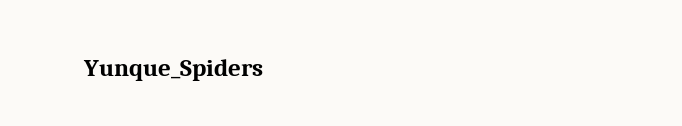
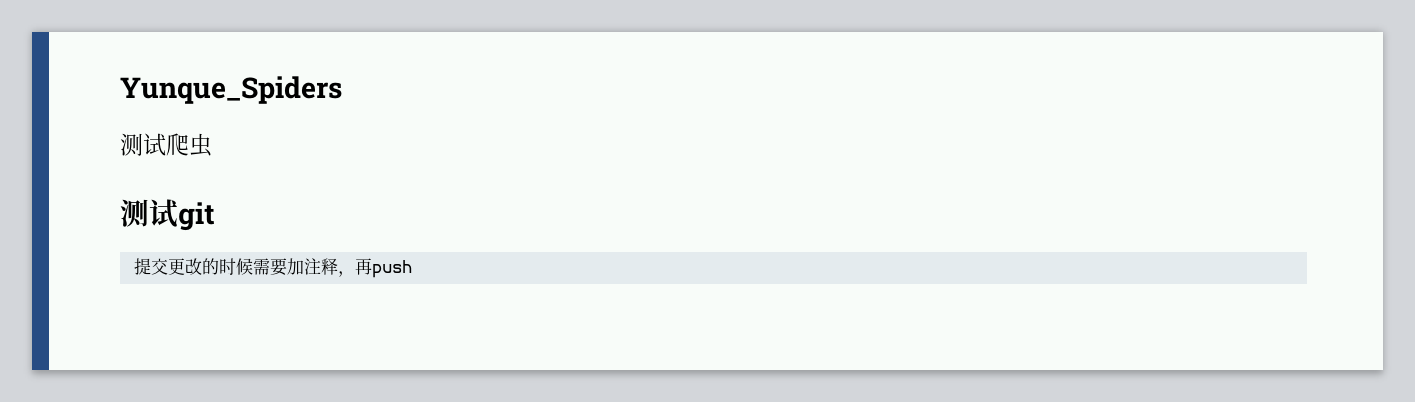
+ 测试爬虫
+ 测试git
+ 提交更改的时候需要加注释，再push

